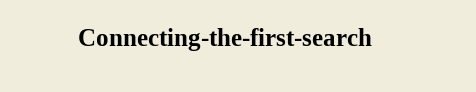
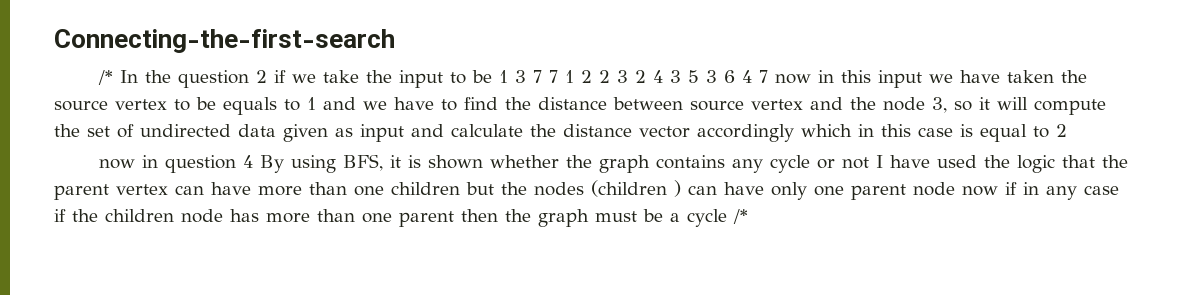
+ /* In the question 2 if we take the input to be 1 3 7 7 1 2 2 3 2 4 3 5 3 6 4 7 now in this input we have taken the source vertex to be equals to 1 and we have to find the distance between source vertex and the node 3, so it will compute the set of undirected data given as input and calculate the distance vector accordingly which in this case is equal to 2
+ now in question 4 By using BFS, it is shown whether the graph contains any cycle or not I have used the logic that the parent vertex can have more than one children but the nodes (children ) can have only one parent node now if in any case if the children node has more than one parent then the graph must be a cycle /*

